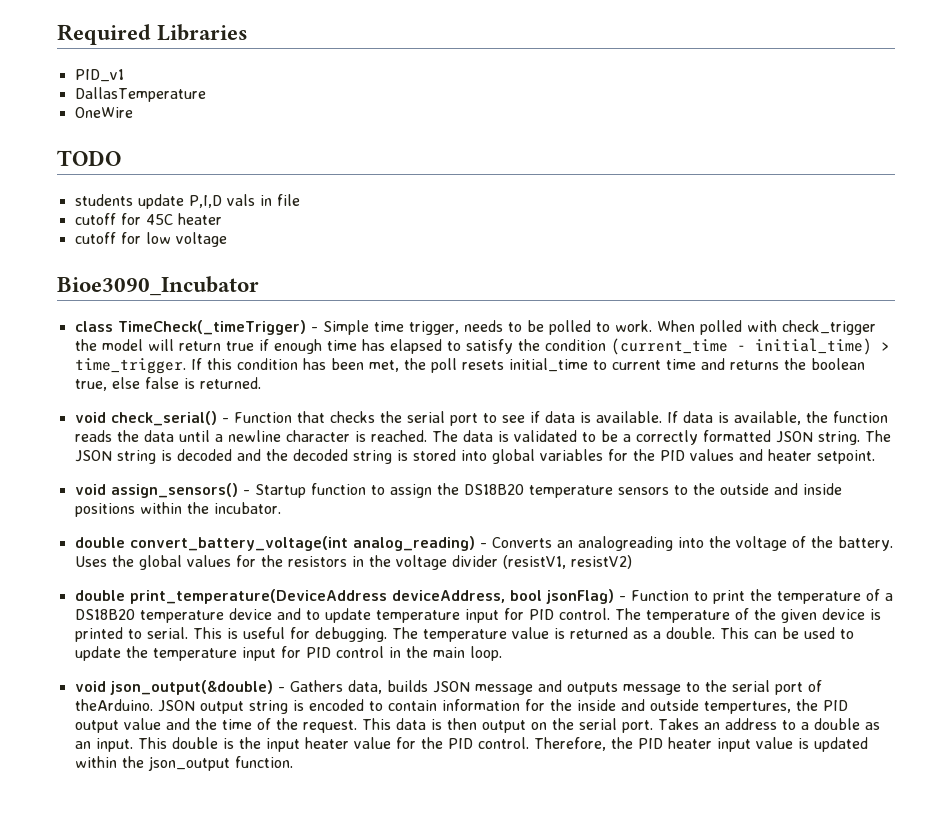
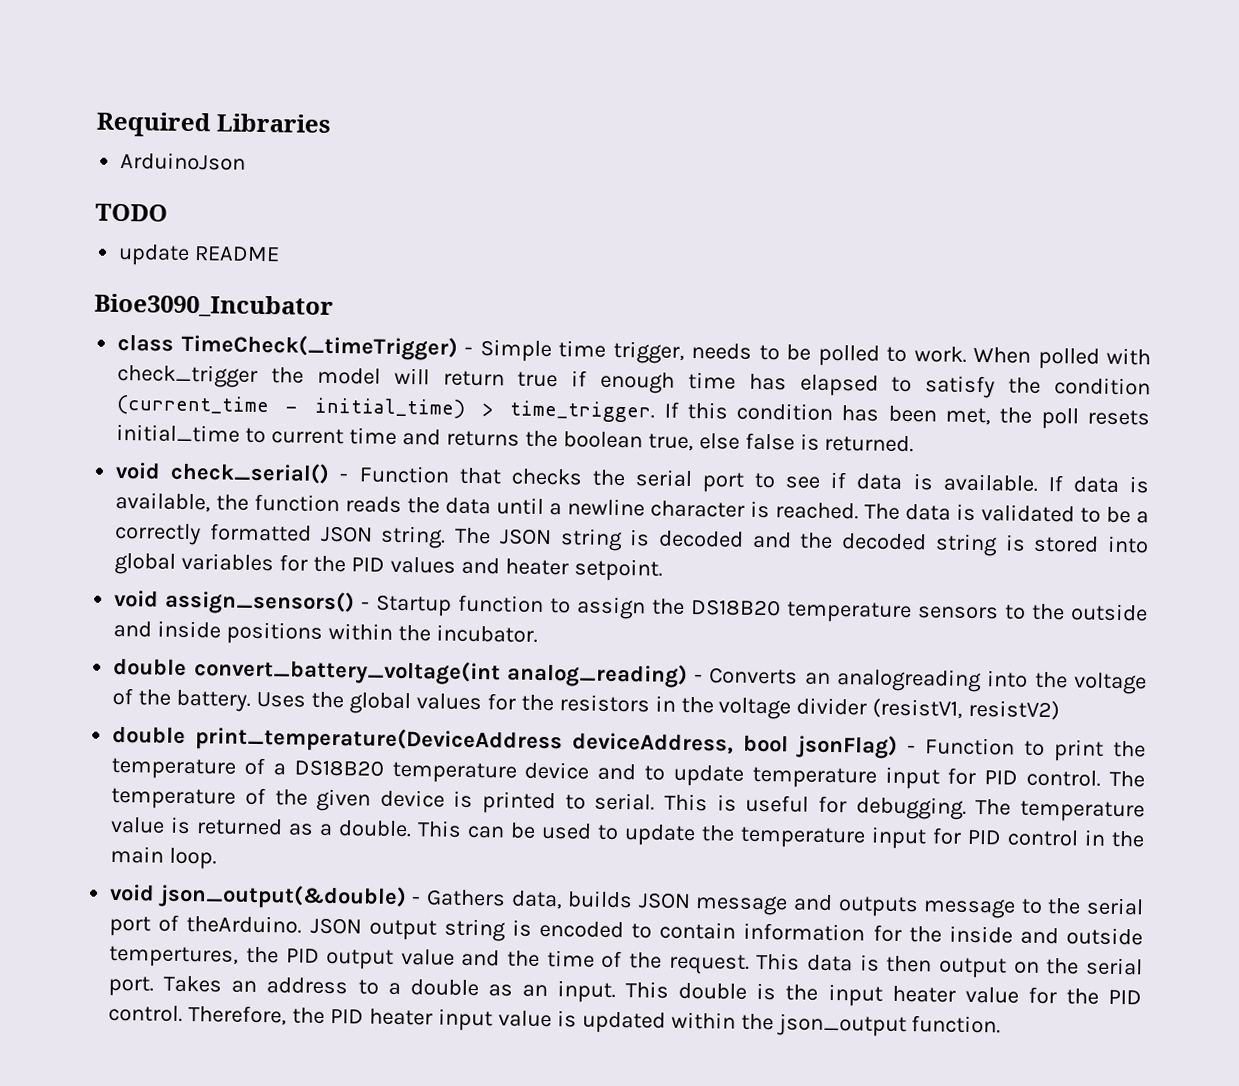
- PID_v1
- DallasTemperature
- OneWire
+ ArduinoJson
  TODO
- students update P,I,D vals in file
- cutoff for 45C heater
- cutoff for low voltage
+ update README

